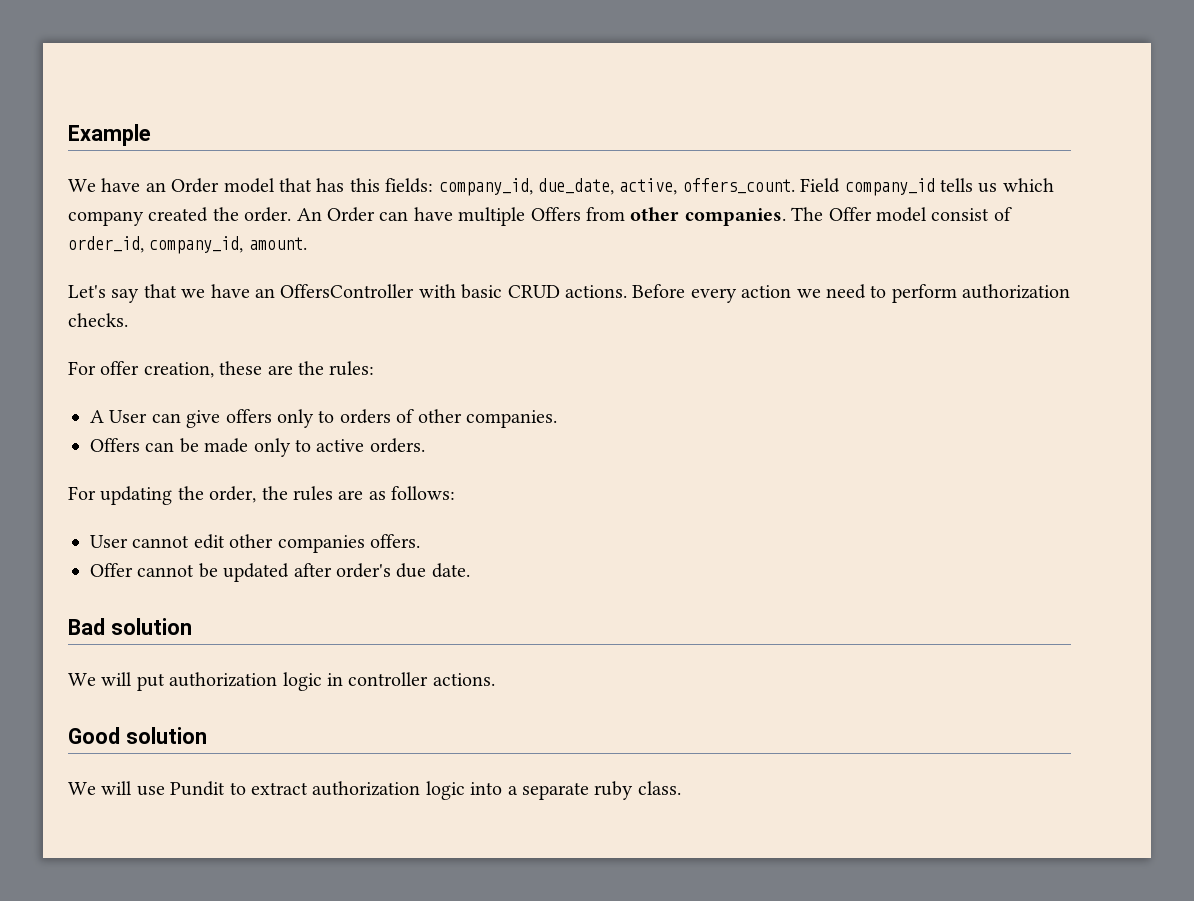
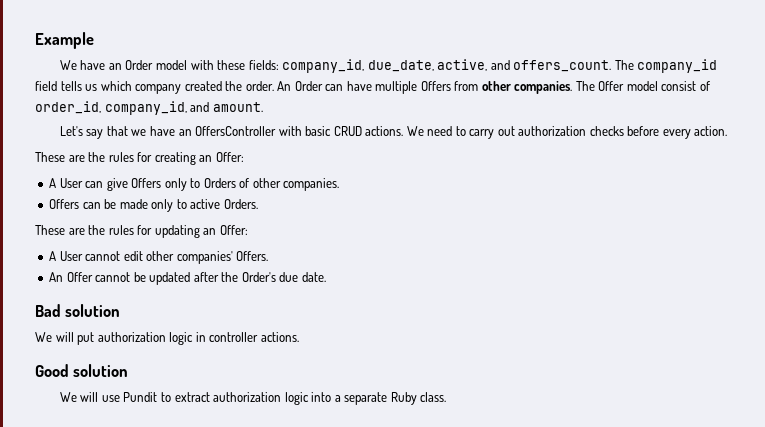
- We have an Order model that has this fields: company_id, due_date, active, offers_count. Field company_id tells us which company created the order.
+ We have an Order model with these fields: company_id, due_date, active, and offers_count. The company_id field tells us which company created the order.
- The Offer model consist of order_id, company_id, amount.
+ The Offer model consist of order_id, company_id, and amount.
- Before every action we need to perform authorization checks.
- For offer creation, these are the rules:
+ We need to carry out authorization checks before every action.
+ These are the rules for creating an Offer:
- A User can give offers only to orders of other companies.
+ A User can give Offers only to Orders of other companies.
- Offers can be made only to active orders.
- For updating the order, the rules are as follows:
- User cannot edit other companies offers.
- Offer cannot be updated after order's due date.
+ Offers can be made only to active Orders.
+ These are the rules for updating an Offer:
+ A User cannot edit other companies' Offers.
+ An Offer cannot be updated after the Order's due date.
- We will use Pundit to extract authorization logic into a separate ruby class.
+ We will use Pundit to extract authorization logic into a separate Ruby class.

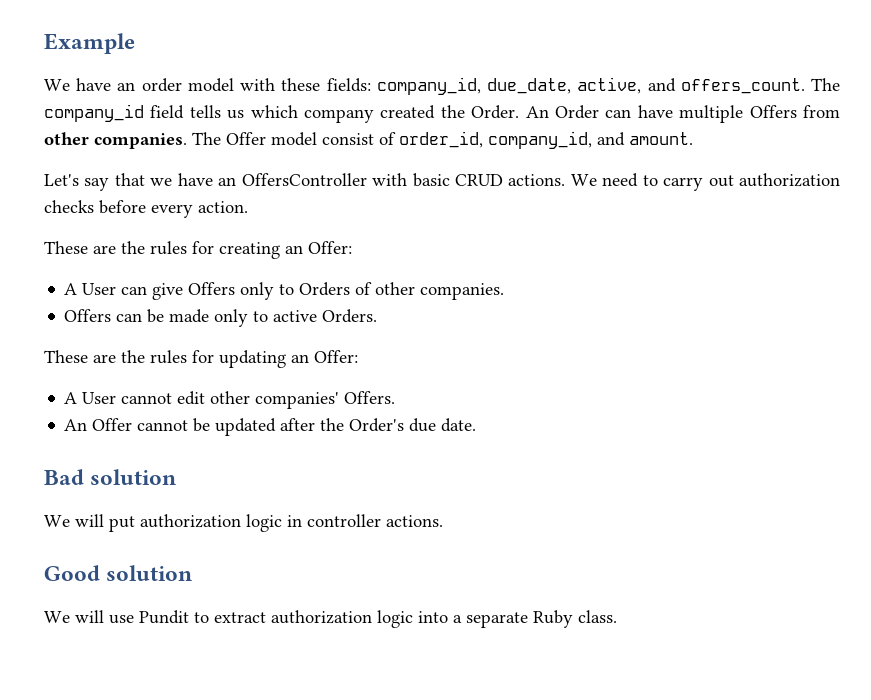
- We have an Order model with these fields: company_id, due_date, active, and offers_count.
+ We have an order model with these fields: company_id, due_date, active, and offers_count.
- The company_id field tells us which company created the order.
+ The company_id field tells us which company created the Order.

